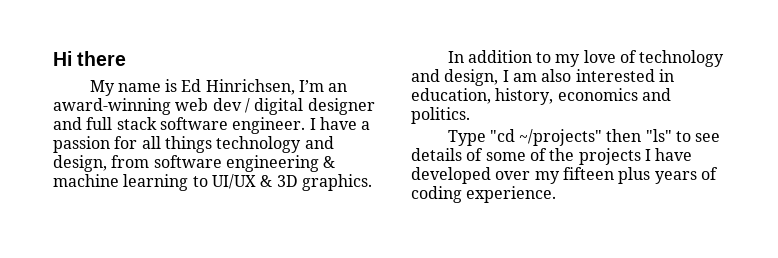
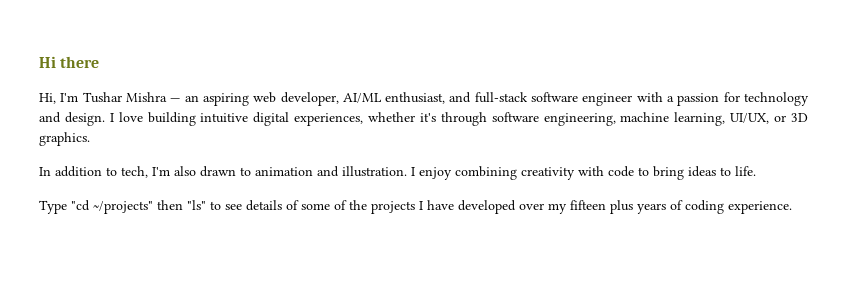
- My name is Ed Hinrichsen, I’m an award-winning web dev / digital designer and full stack software engineer. I have a passion for all things technology and design, from software engineering & machine learning to UI/UX & 3D graphics.
+ Hi, I'm Tushar Mishra — an aspiring web developer, AI/ML enthusiast, and full-stack software engineer with a passion for technology and design. I love building intuitive digital experiences, whether it's through software engineering, machine learning, UI/UX, or 3D graphics.
- In addition to my love of technology and design, I am also interested in education, history, economics and politics.
+ In addition to tech, I'm also drawn to animation and illustration. I enjoy combining creativity with code to bring ideas to life.

